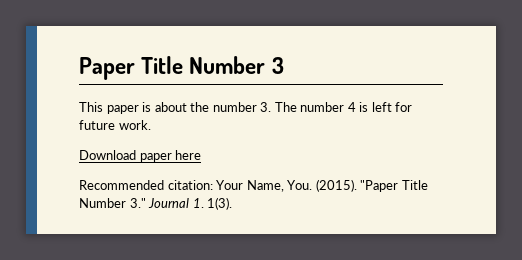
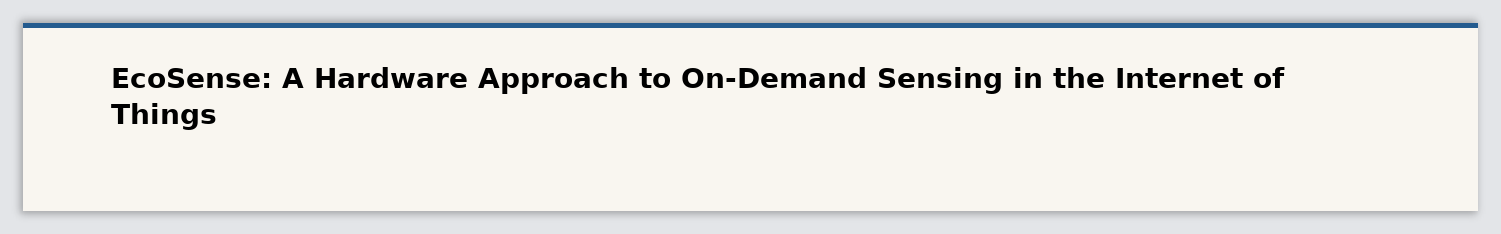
- Paper Title Number 3
- This paper is about the number 3. The number 4 is left for future work.
- Download paper here
- Recommended citation: Your Name, You. (2015). "Paper Title Number 3." Journal 1. 1(3).
+ EcoSense: A Hardware Approach to On-Demand Sensing in the Internet of Things

